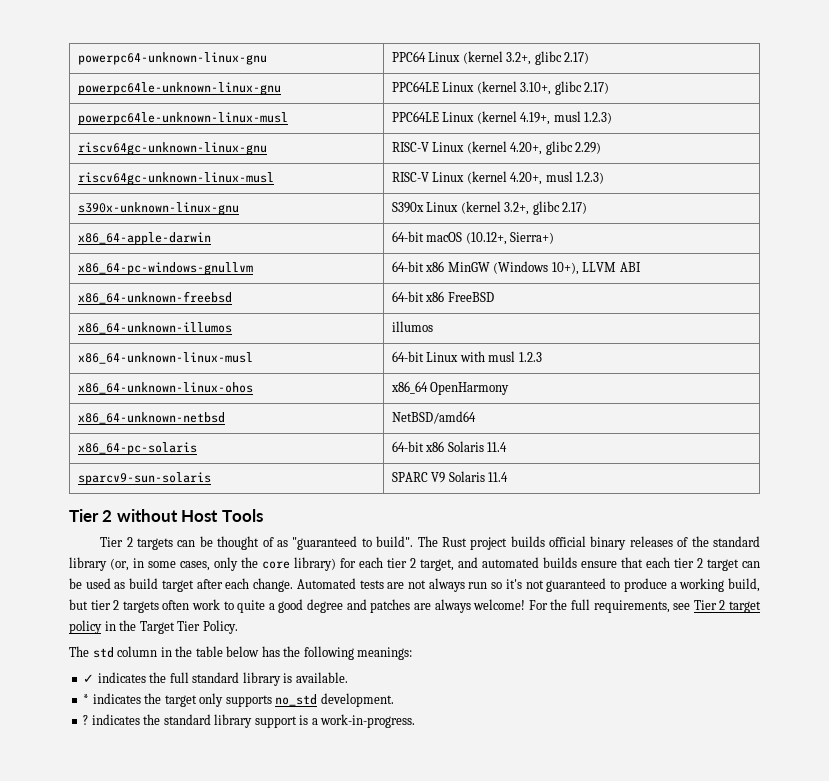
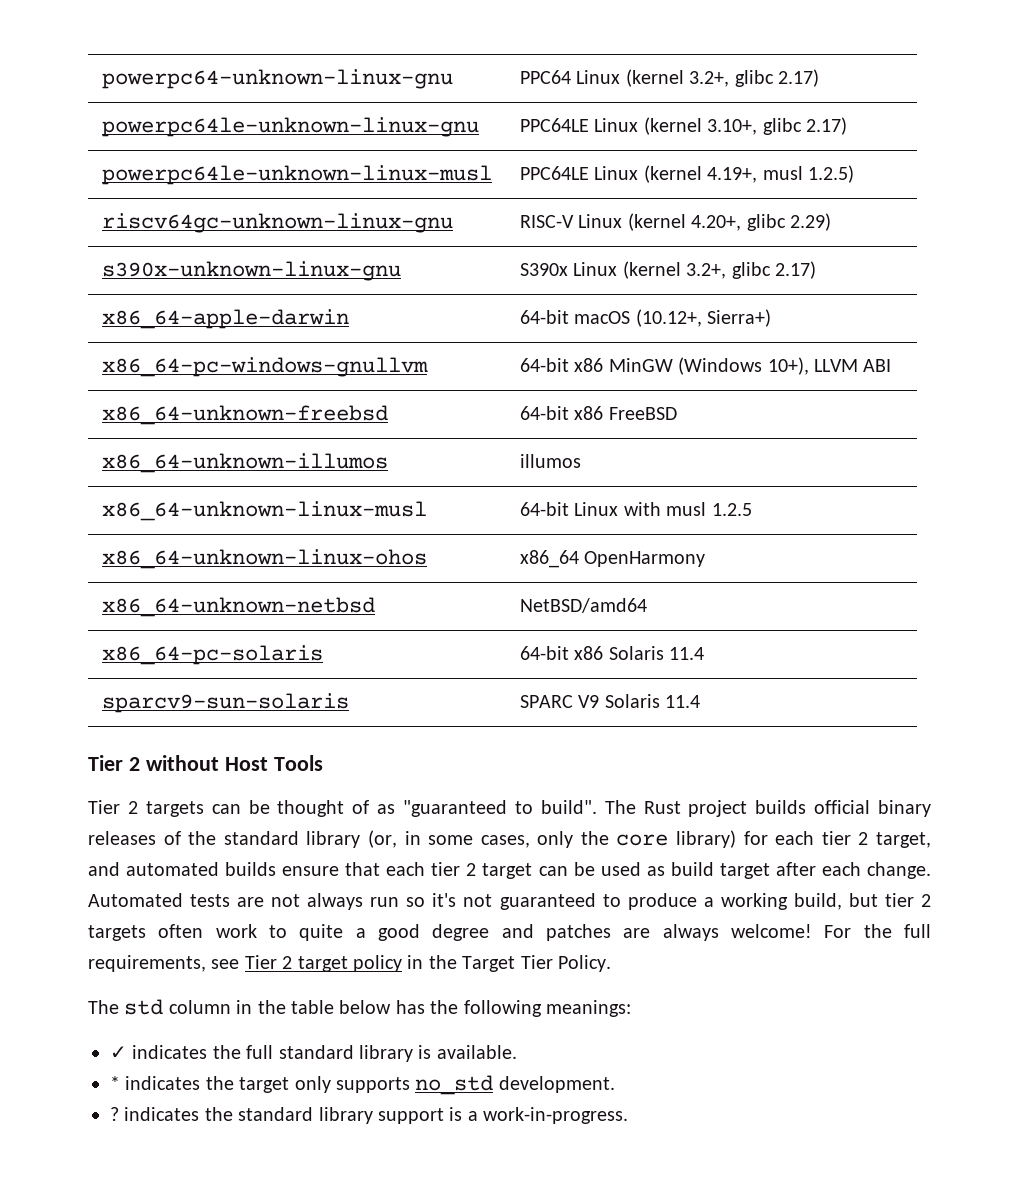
- powerpc64le-unknown-linux-musl | PPC64LE Linux (kernel 4.19+, musl 1.2.3)
+ powerpc64le-unknown-linux-musl | PPC64LE Linux (kernel 4.19+, musl 1.2.5)
- riscv64gc-unknown-linux-musl | RISC-V Linux (kernel 4.20+, musl 1.2.3)
- x86_64-unknown-linux-musl | 64-bit Linux with musl 1.2.3
+ x86_64-unknown-linux-musl | 64-bit Linux with musl 1.2.5

